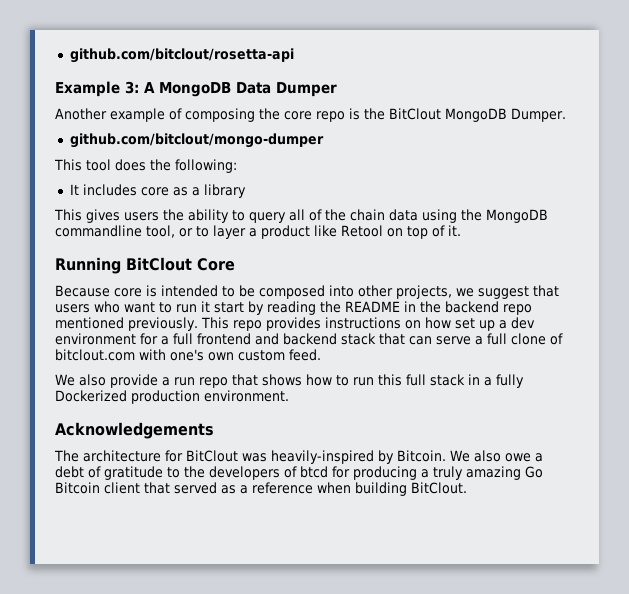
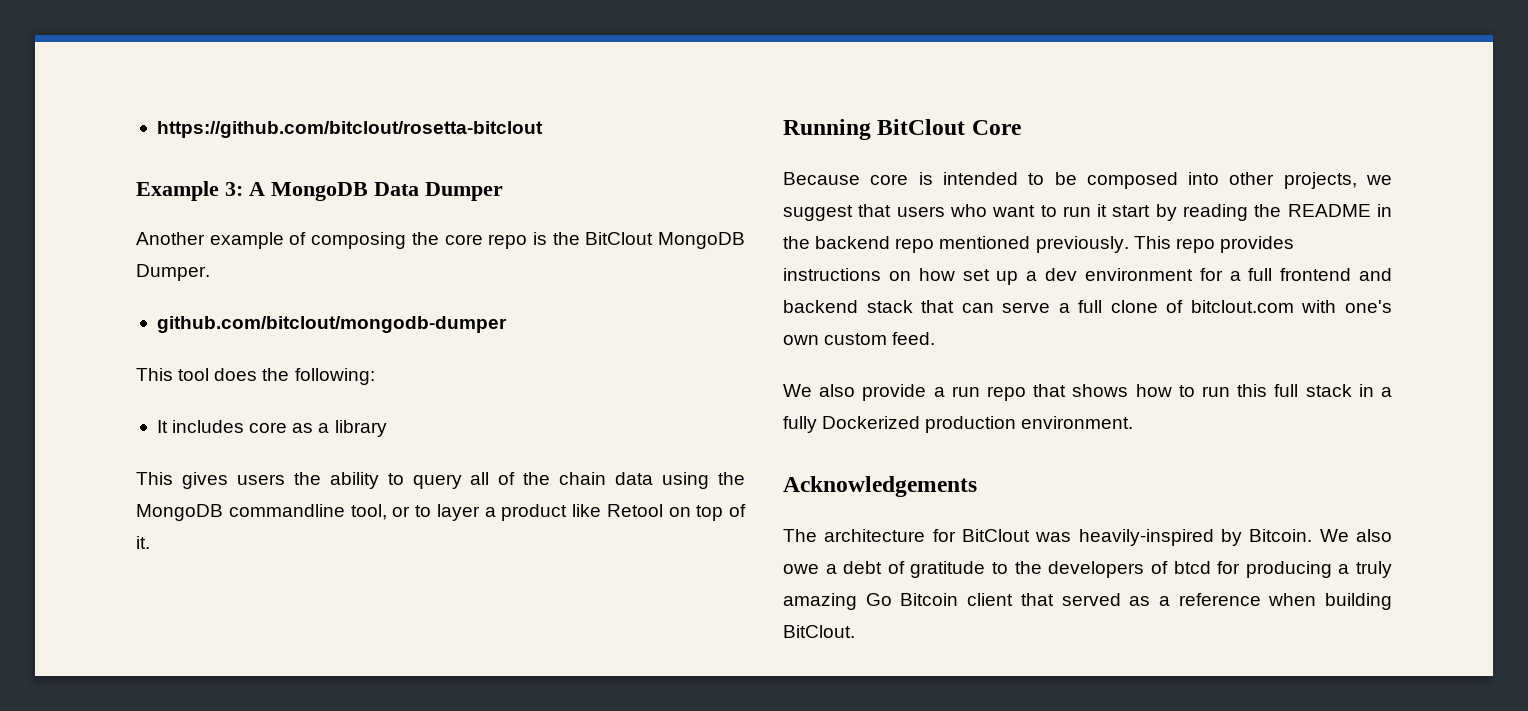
- github.com/bitclout/rosetta-api
+ https://github.com/bitclout/rosetta-bitclout
- github.com/bitclout/mongo-dumper
+ github.com/bitclout/mongodb-dumper

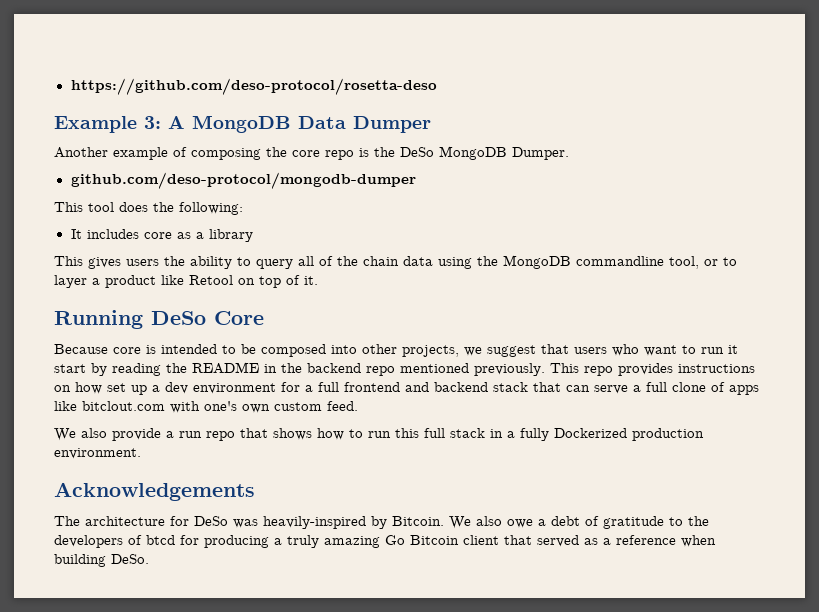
- https://github.com/bitclout/rosetta-bitclout
+ https://github.com/deso-protocol/rosetta-deso
- Another example of composing the core repo is the BitClout MongoDB Dumper.
+ Another example of composing the core repo is the DeSo MongoDB Dumper.
- github.com/bitclout/mongodb-dumper
+ github.com/deso-protocol/mongodb-dumper
- Running BitClout Core
+ Running DeSo Core
- This repo provides instructions on how set up a dev environment for a full frontend and backend stack that can serve a full clone of bitclout.com with one's own custom feed.
+ This repo provides instructions on how set up a dev environment for a full frontend and backend stack that can serve a full clone of apps like bitclout.com with one's own custom feed.
- The architecture for BitClout was heavily-inspired by Bitcoin.
+ The architecture for DeSo was heavily-inspired by Bitcoin.
- We also owe a debt of gratitude to the developers of btcd for producing a truly amazing Go Bitcoin client that served as a reference when building BitClout.
+ We also owe a debt of gratitude to the developers of btcd for producing a truly amazing Go Bitcoin client that served as a reference when building DeSo.

